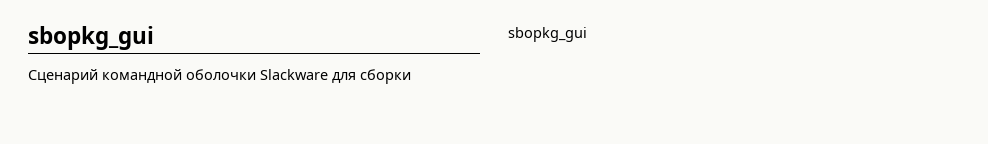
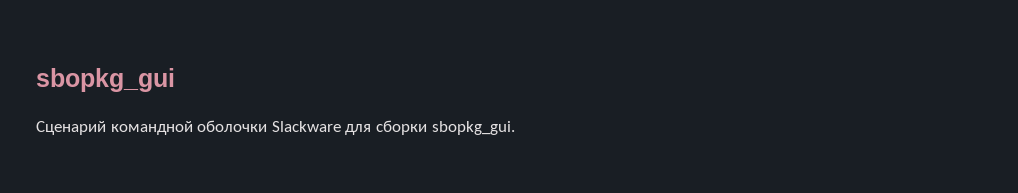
- Сценарий командной оболочки Slackware для сборки sbopkg_gui
+ Сценарий командной оболочки Slackware для сборки sbopkg_gui.

